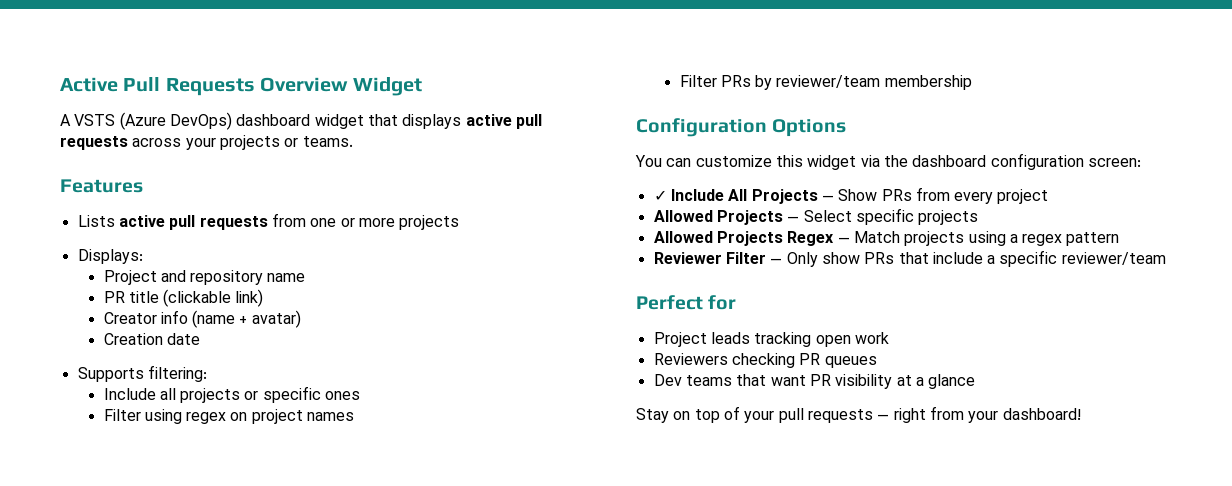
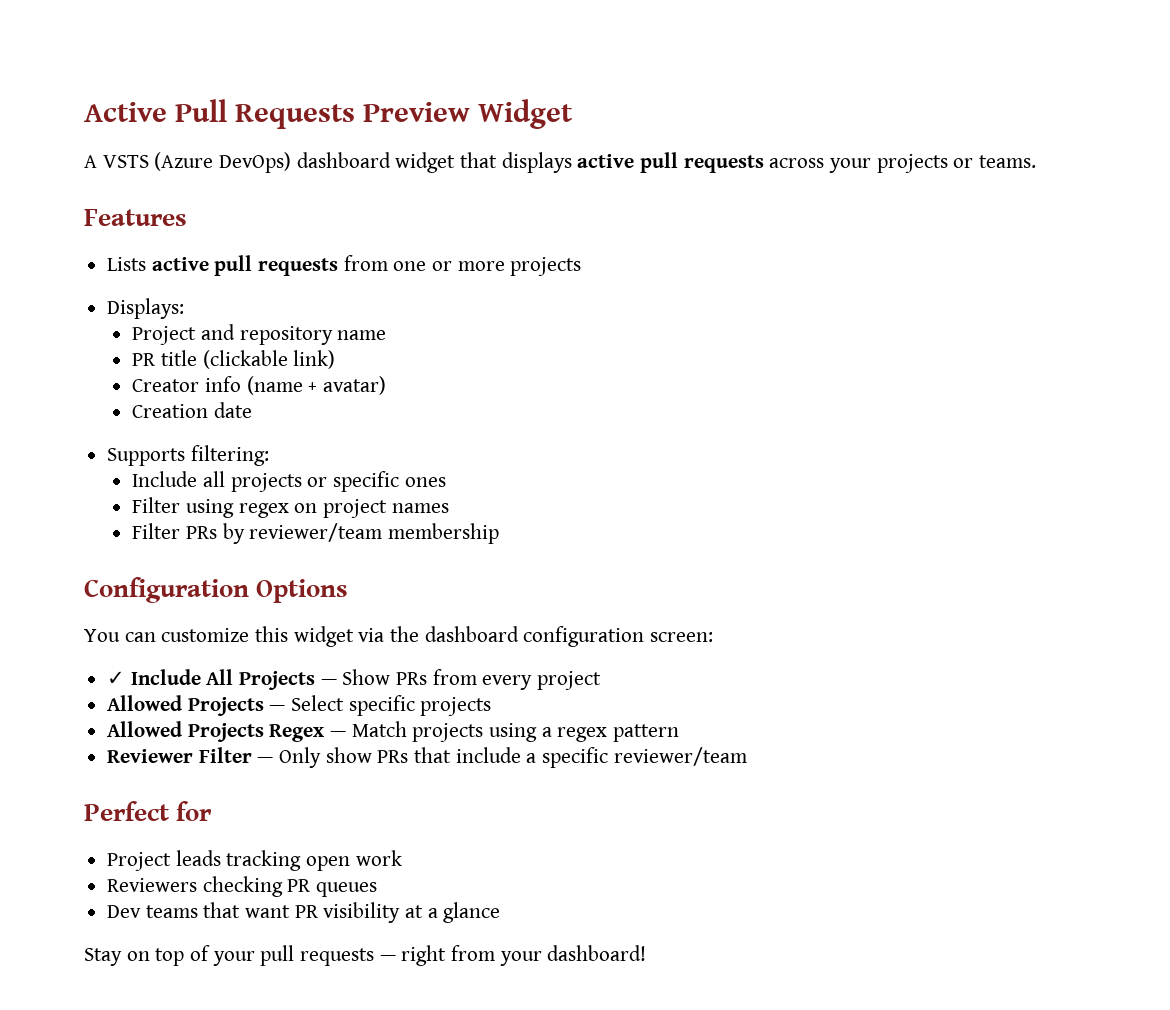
- Active Pull Requests Overview Widget
+ Active Pull Requests Preview Widget

